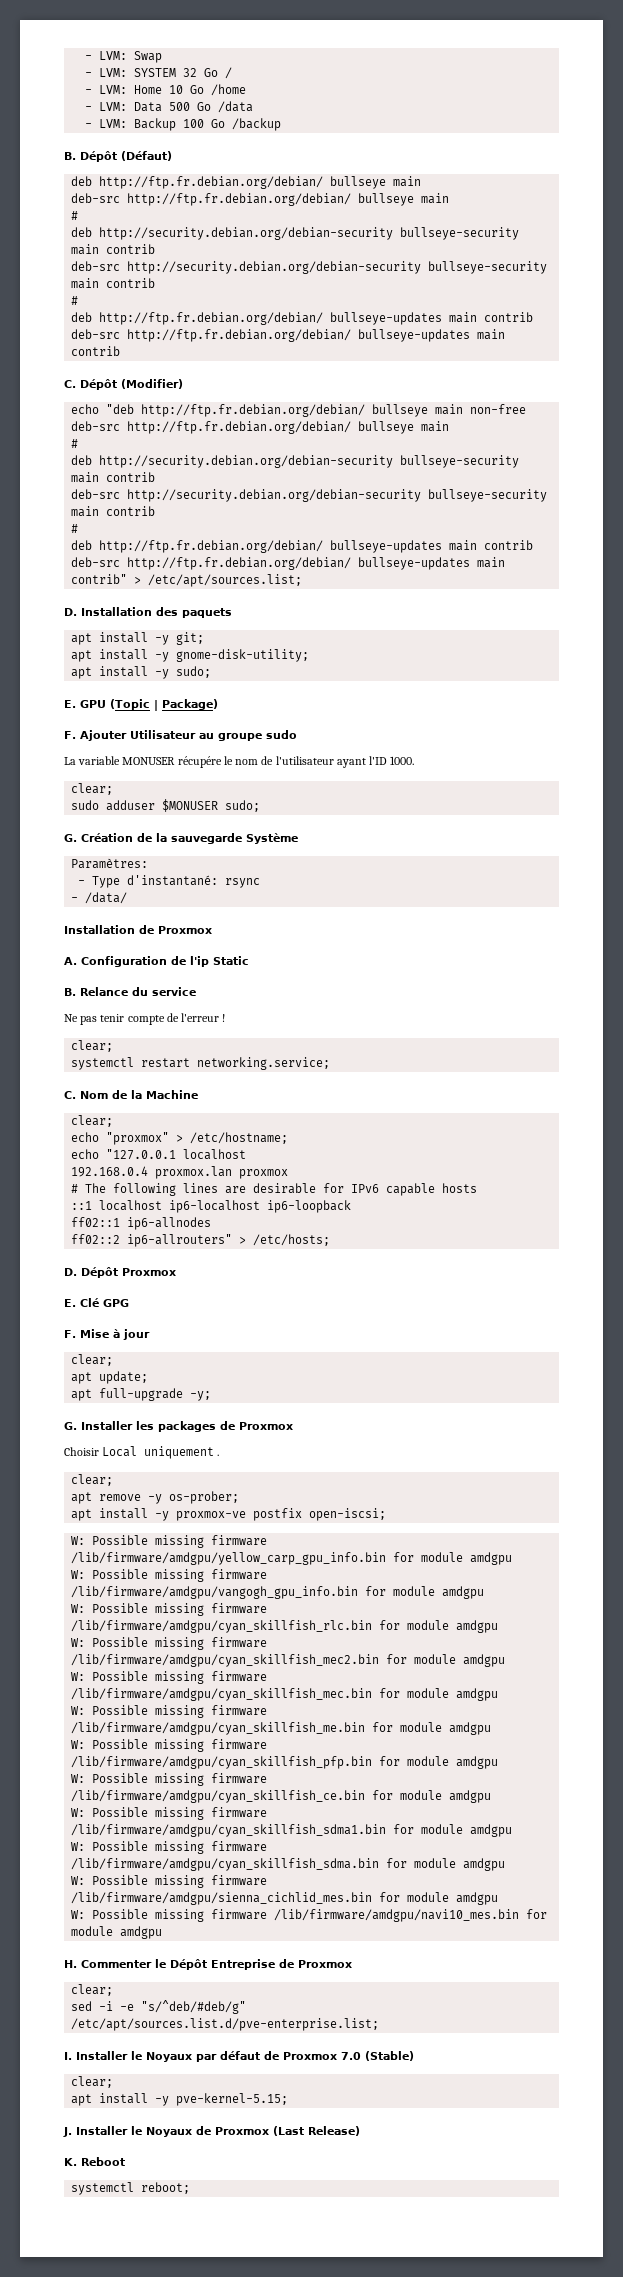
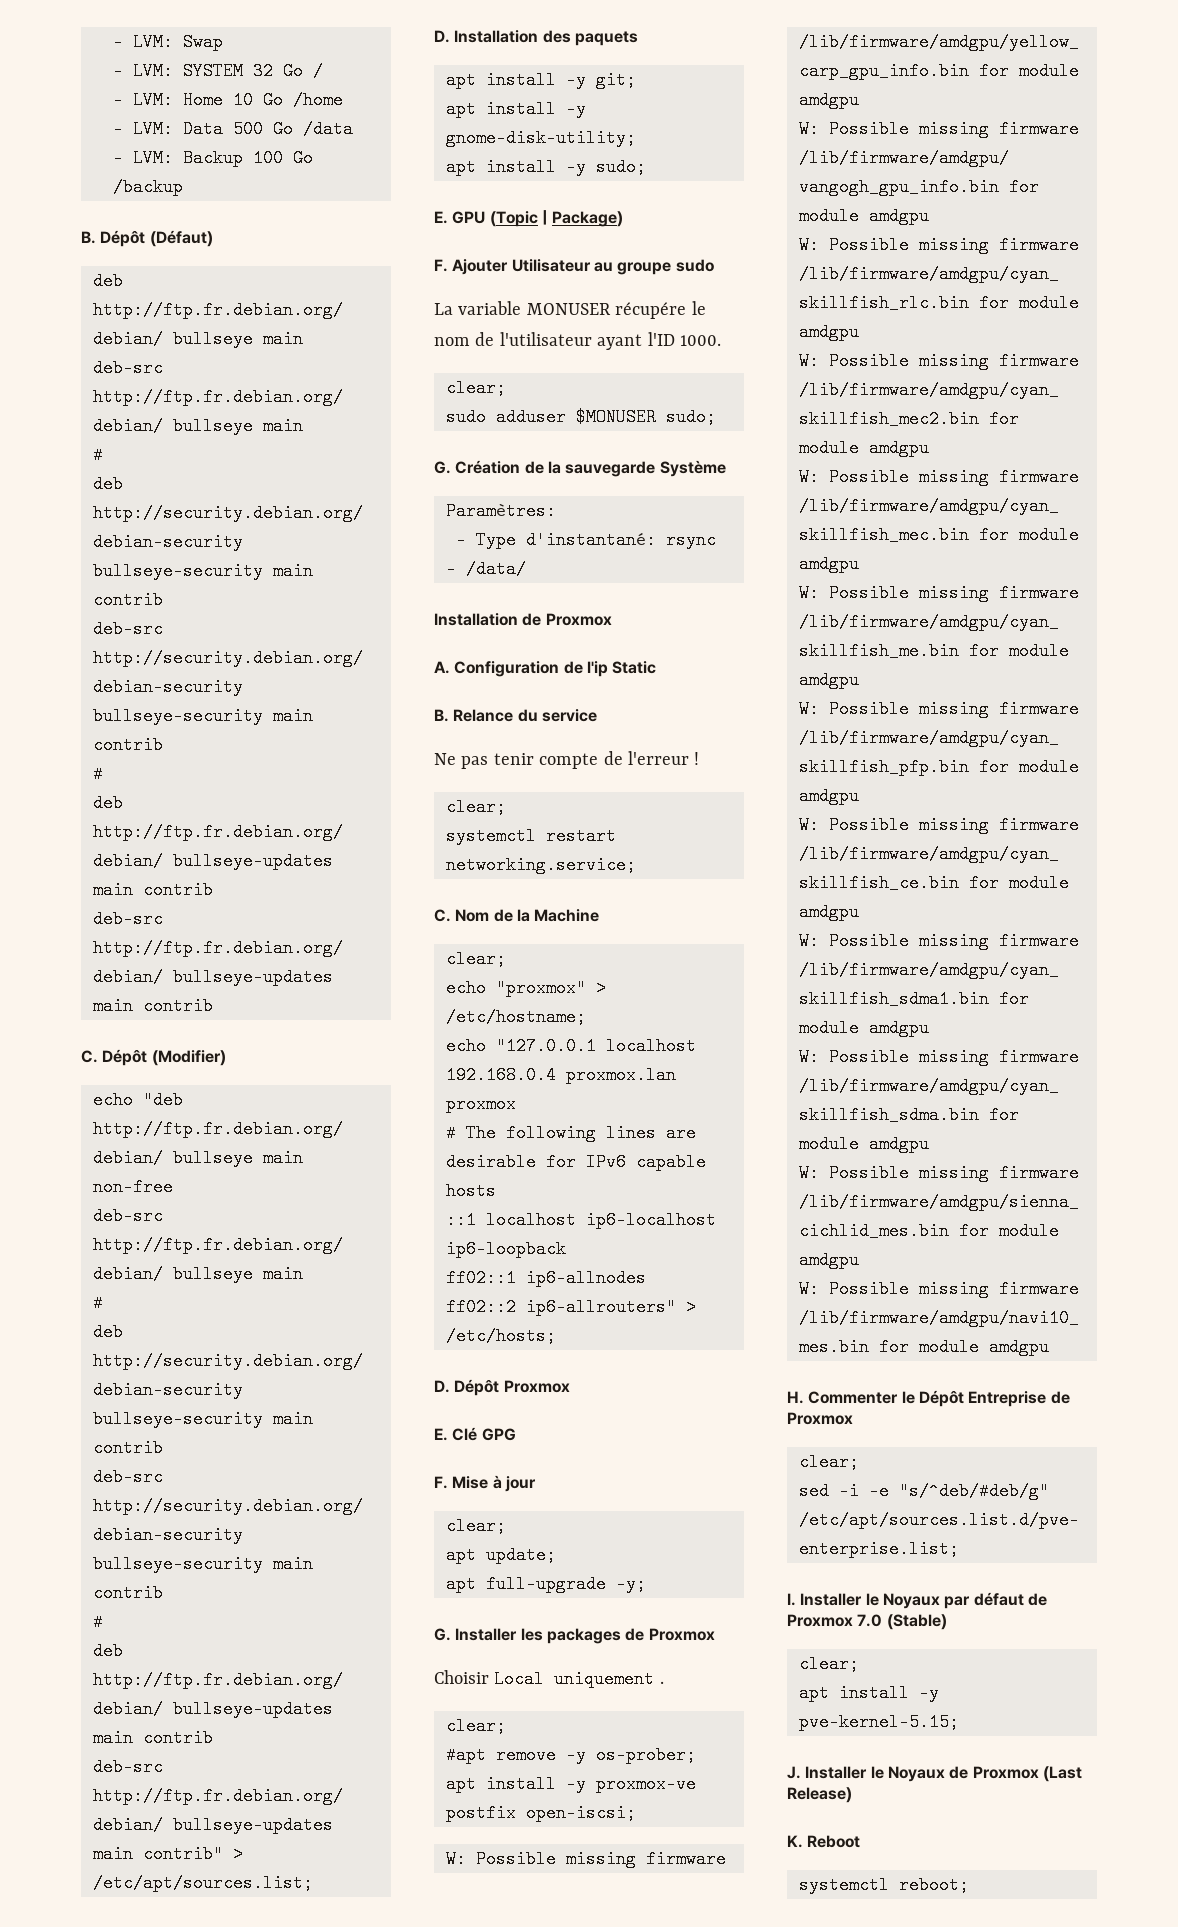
- apt remove -y os-prober;
+ #apt remove -y os-prober;

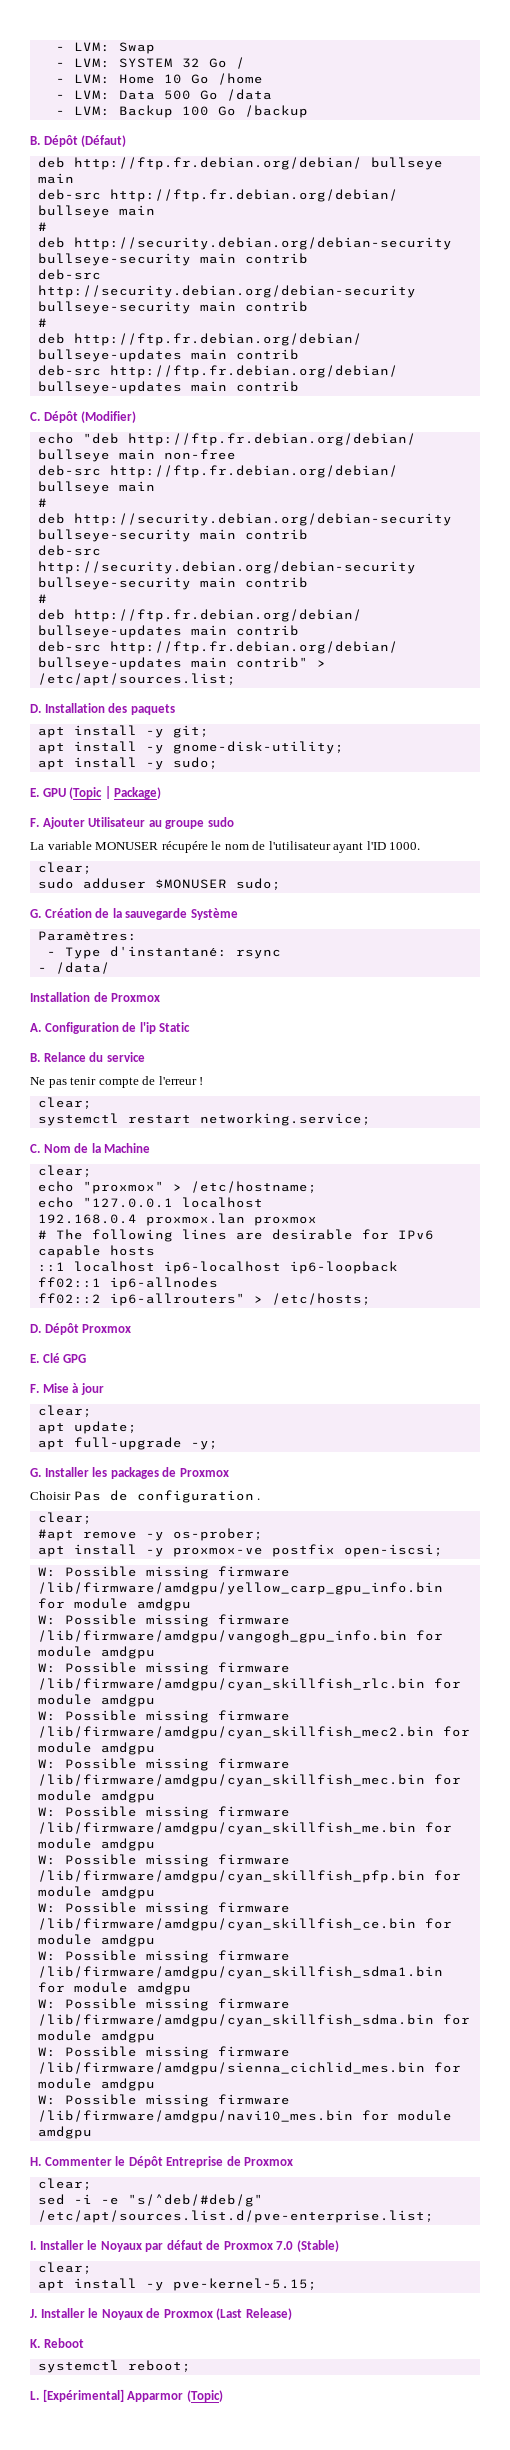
- Choisir Local uniquement .
+ Choisir Pas de configuration .
+ L. [Expérimental] Apparmor (Topic)

